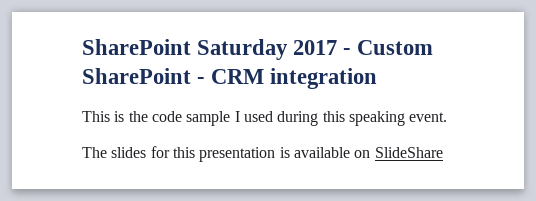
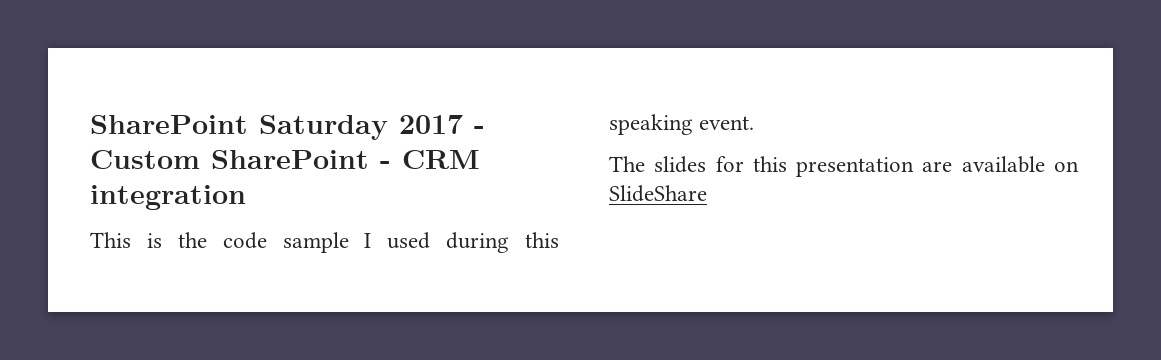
- The slides for this presentation is available on SlideShare
+ The slides for this presentation are available on SlideShare

